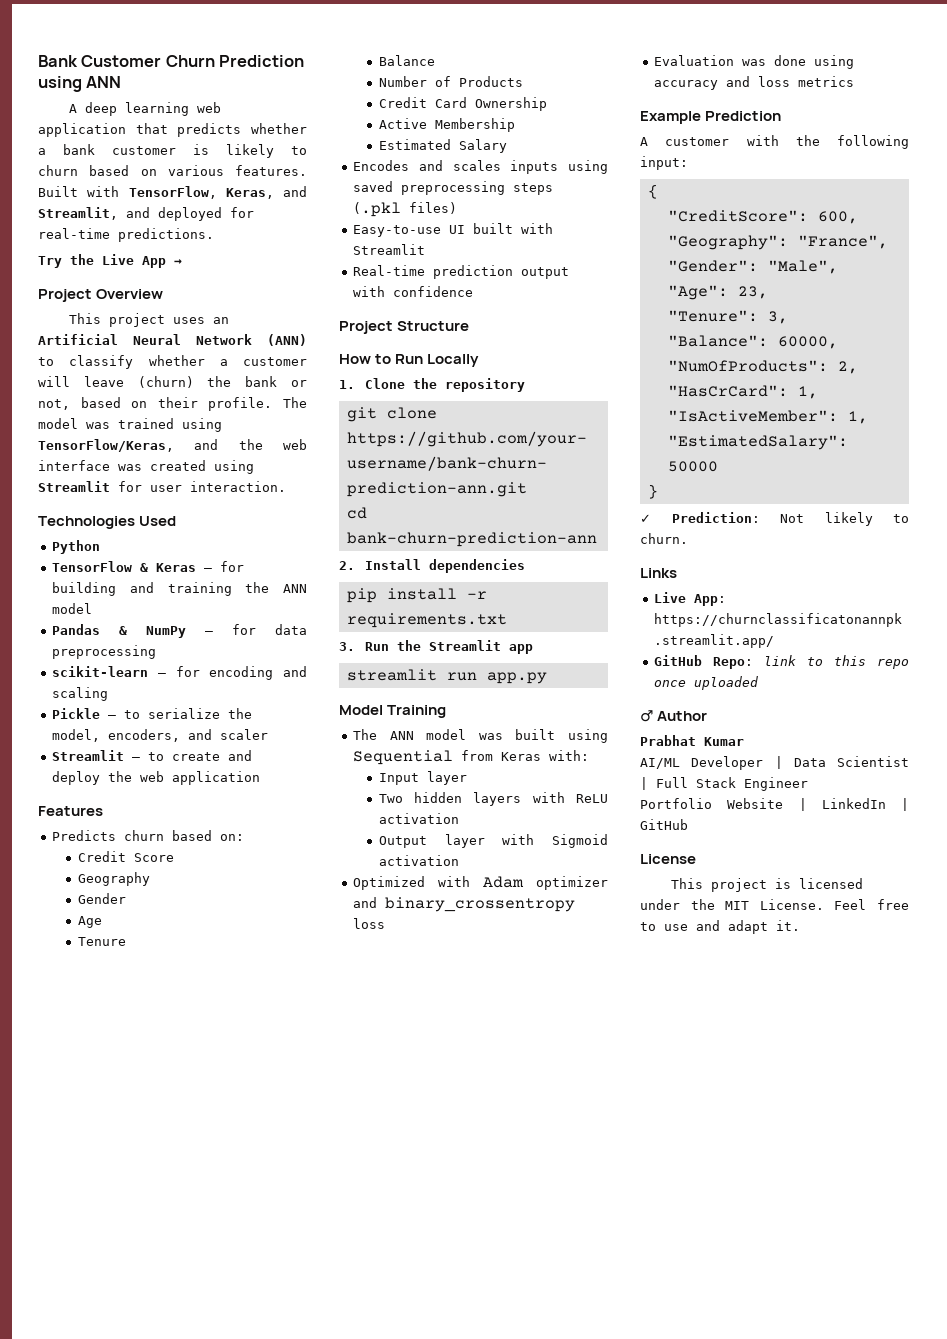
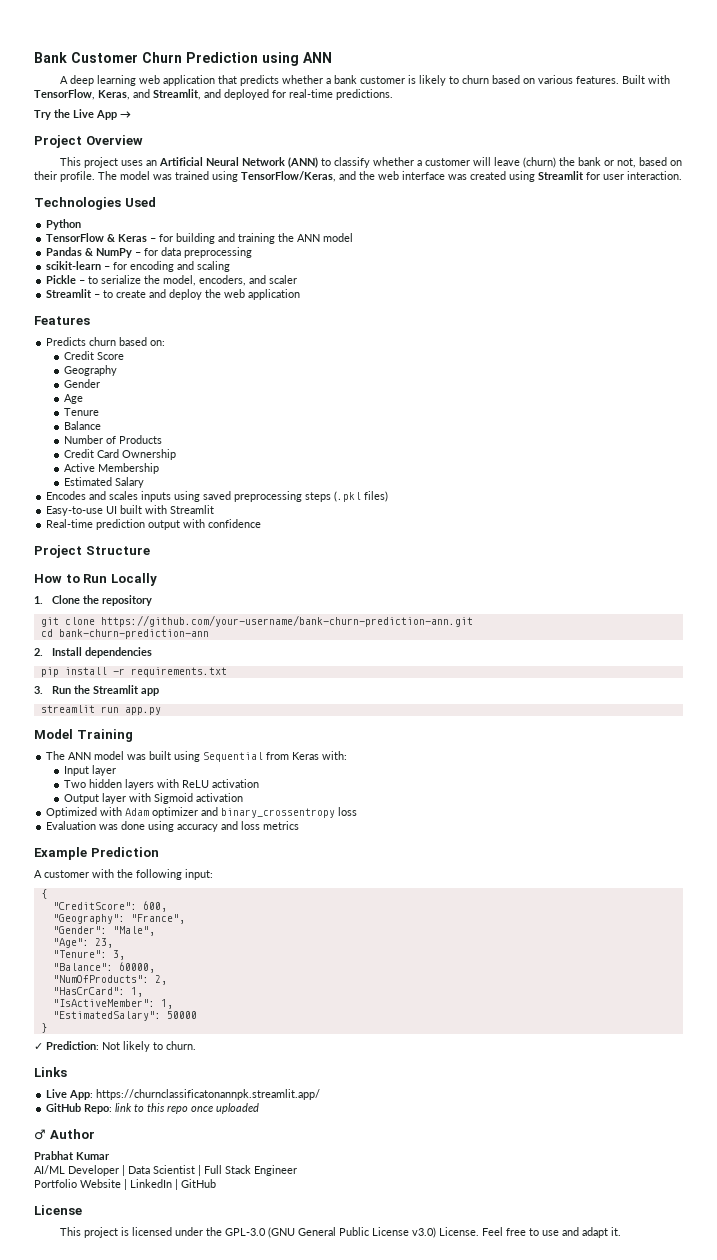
- This project is licensed under the MIT License.
+ This project is licensed under the GPL-3.0 (GNU General Public License v3.0) License.

